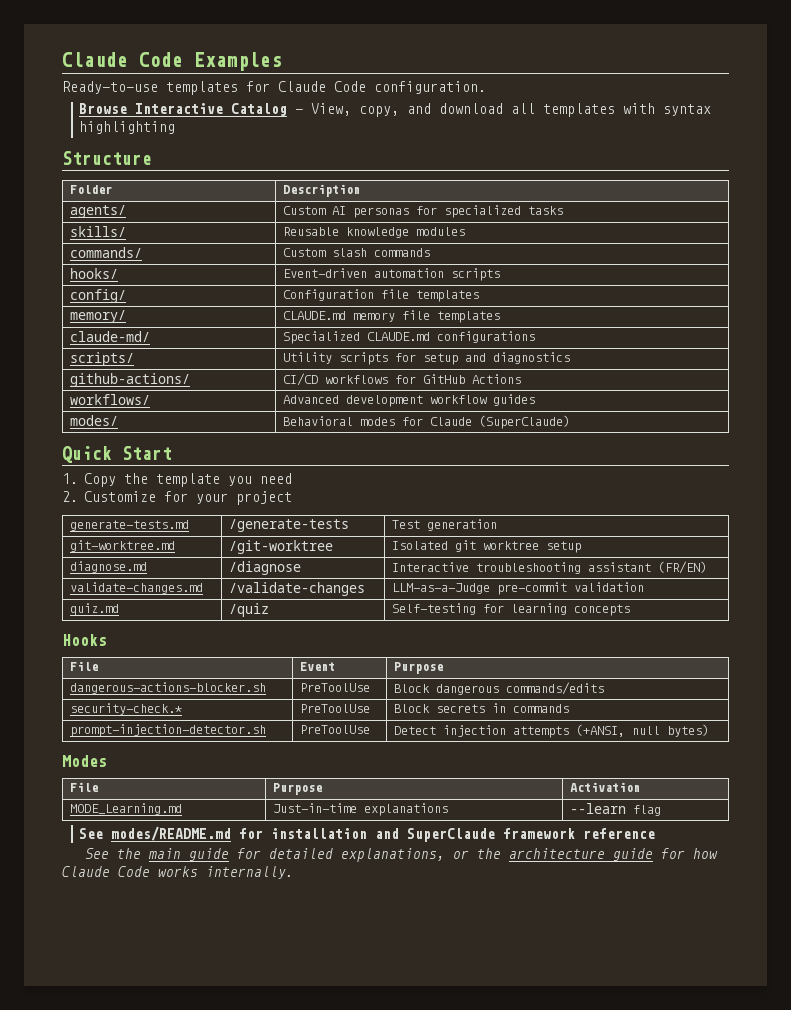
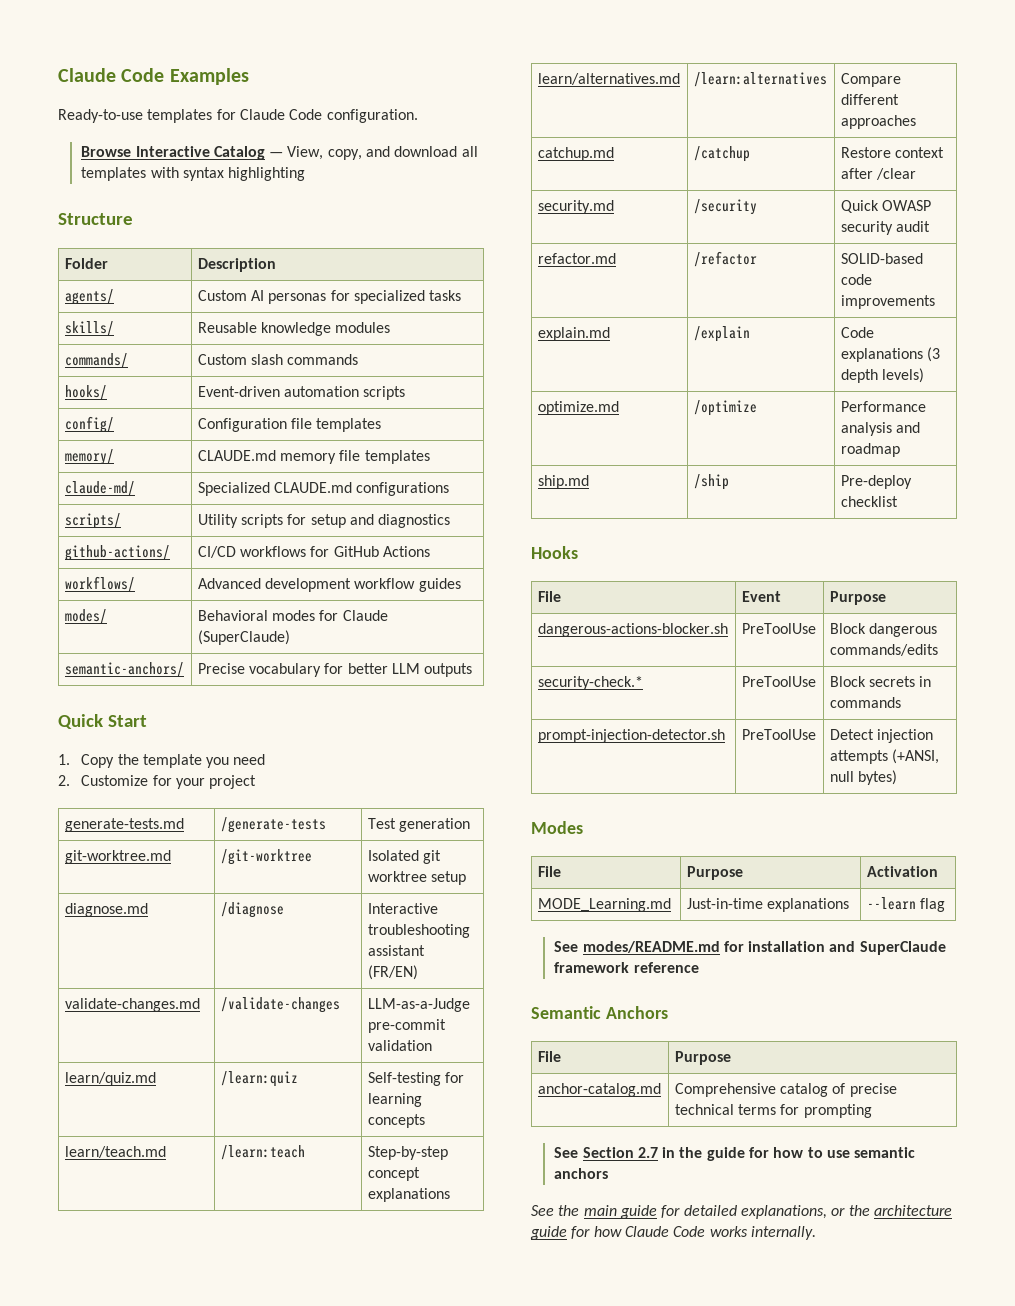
+ semantic-anchors/ | Precise vocabulary for better LLM outputs
- quiz.md | /quiz | Self-testing for learning concepts
+ learn/quiz.md | /learn:quiz | Self-testing for learning concepts
+ learn/teach.md | /learn:teach | Step-by-step concept explanations
+ learn/alternatives.md | /learn:alternatives | Compare different approaches
+ catchup.md | /catchup | Restore context after /clear
+ security.md | /security | Quick OWASP security audit
+ refactor.md | /refactor | SOLID-based code improvements
+ explain.md | /explain | Code explanations (3 depth levels)
+ optimize.md | /optimize | Performance analysis and roadmap
+ ship.md | /ship | Pre-deploy checklist
+ Semantic Anchors
+ File | Purpose
+ anchor-catalog.md | Comprehensive catalog of precise technical terms for prompting
+ See Section 2.7 in the guide for how to use semantic anchors

